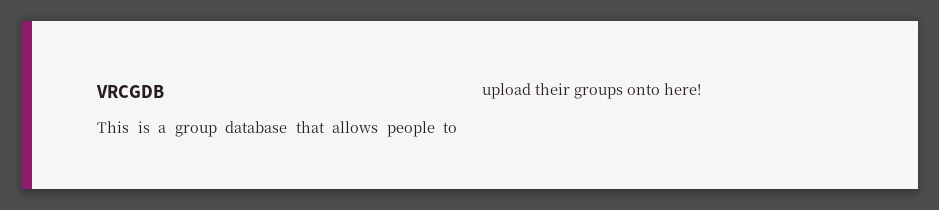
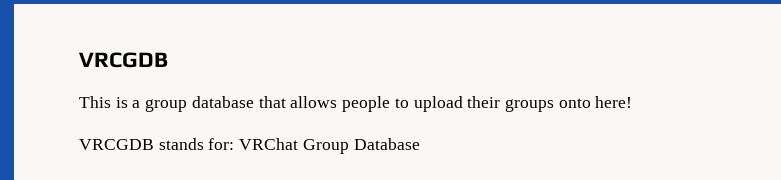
+ VRCGDB stands for: VRChat Group Database

